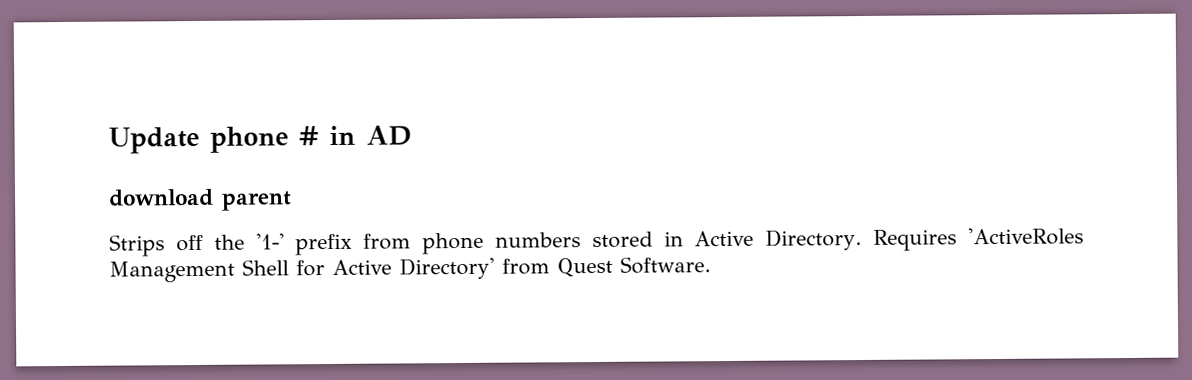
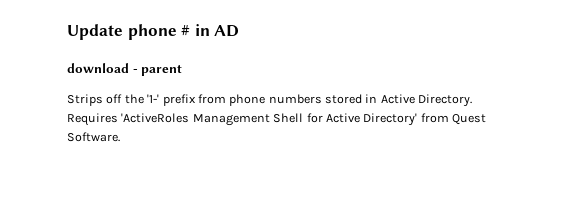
- download parent
+ download - parent

